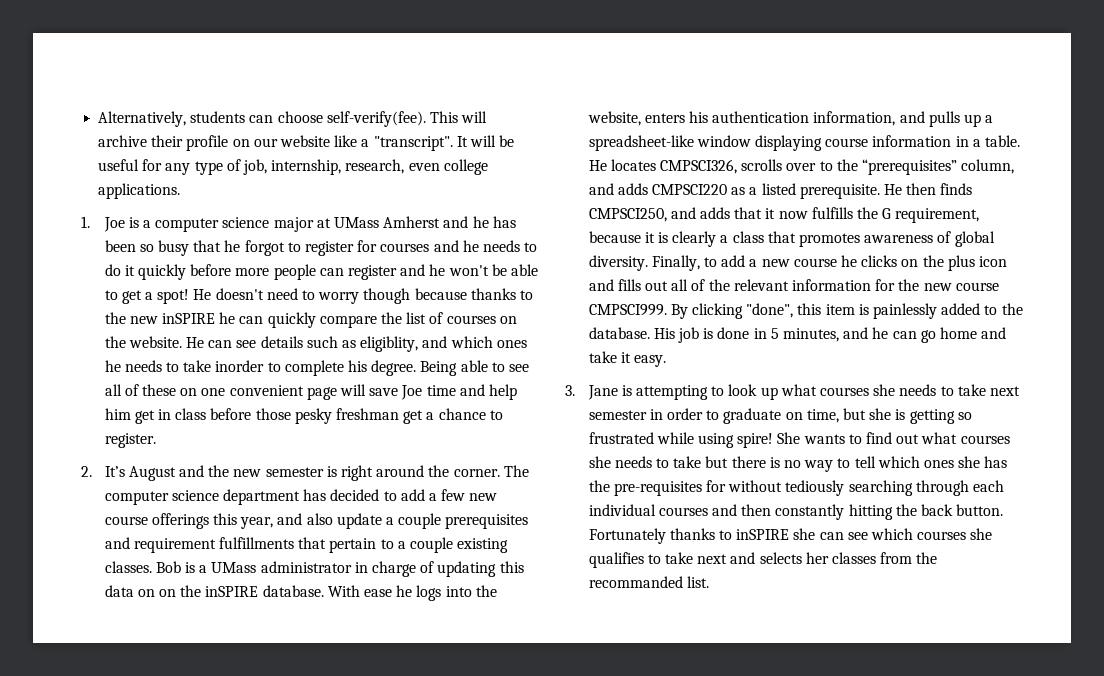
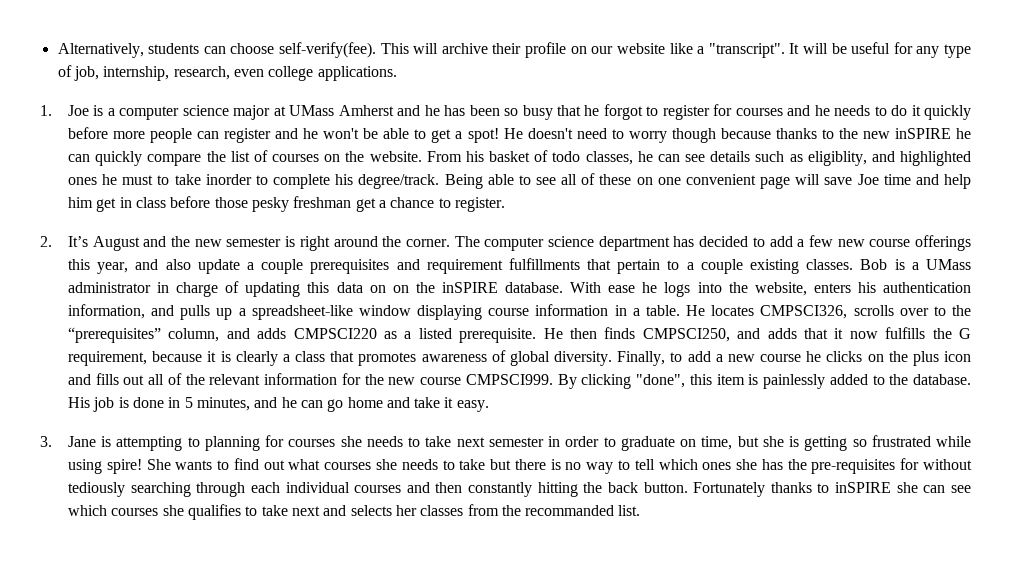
- He can see details such as eligiblity, and which ones he needs to take inorder to complete his degree.
+ From his basket of todo classes, he can see details such as eligiblity, and highlighted ones he must to take inorder to complete his degree/track.
- 3. Jane is attempting to look up what courses she needs to take next semester in order to graduate on time, but she is getting so frustrated while using spire!
+ 3. Jane is attempting to planning for courses she needs to take next semester in order to graduate on time, but she is getting so frustrated while using spire!

